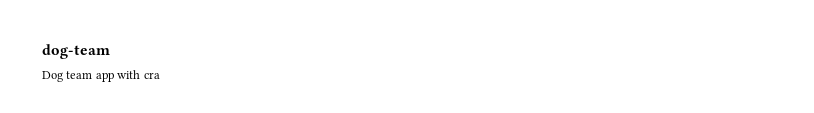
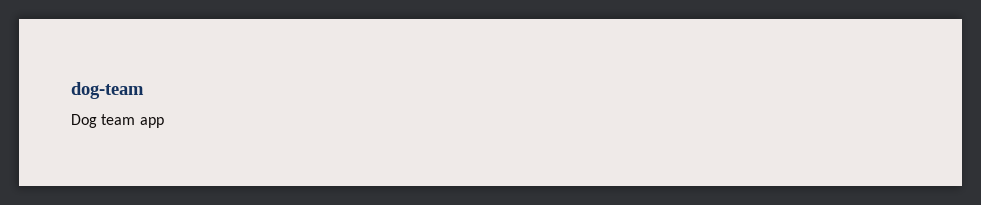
- Dog team app with cra
+ Dog team app

